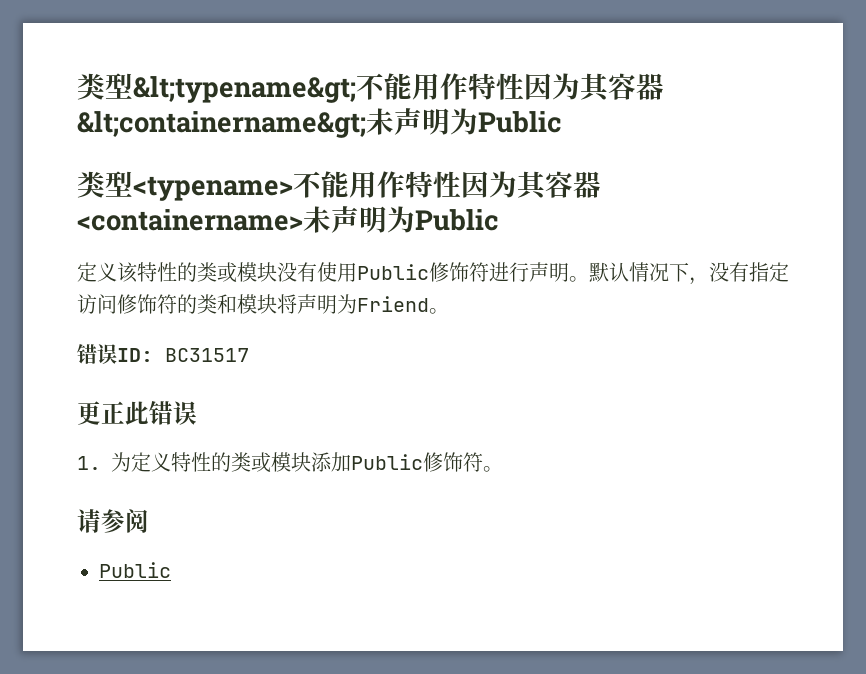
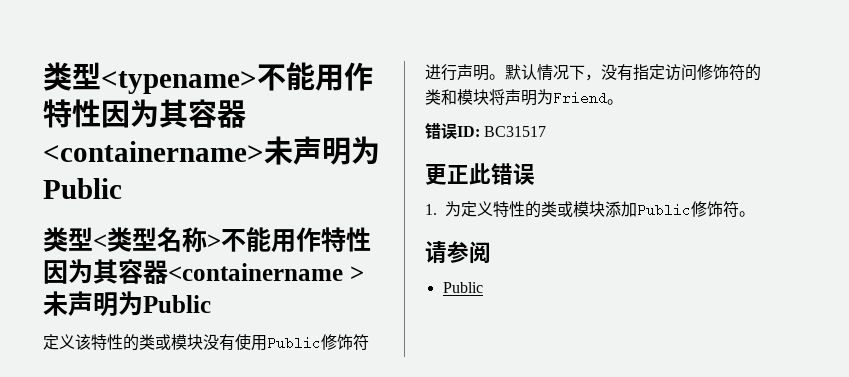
- 类型&lt;typename&gt;不能用作特性因为其容器&lt;containername&gt;未声明为Public
+ 类型<类型名称>不能用作特性因为其容器<containername >未声明为Public

